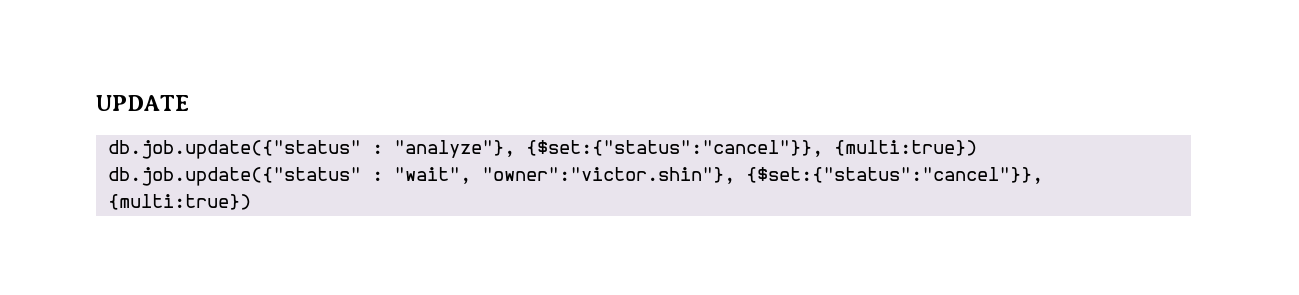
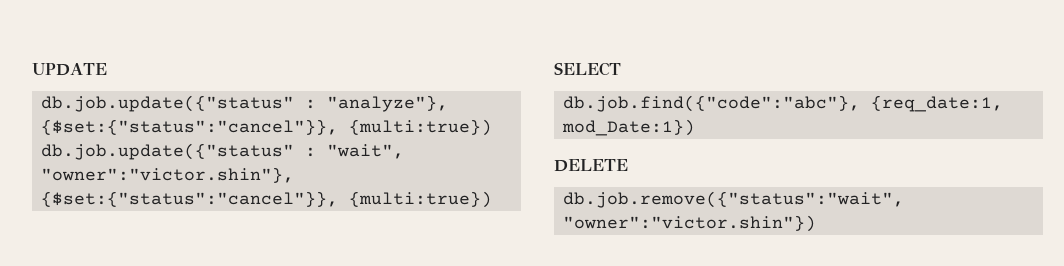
+ SELECT
+ db.job.find({"code":"abc"}, {req_date:1, mod_Date:1})
+ DELETE
+ db.job.remove({"status":"wait", "owner":"victor.shin"})

